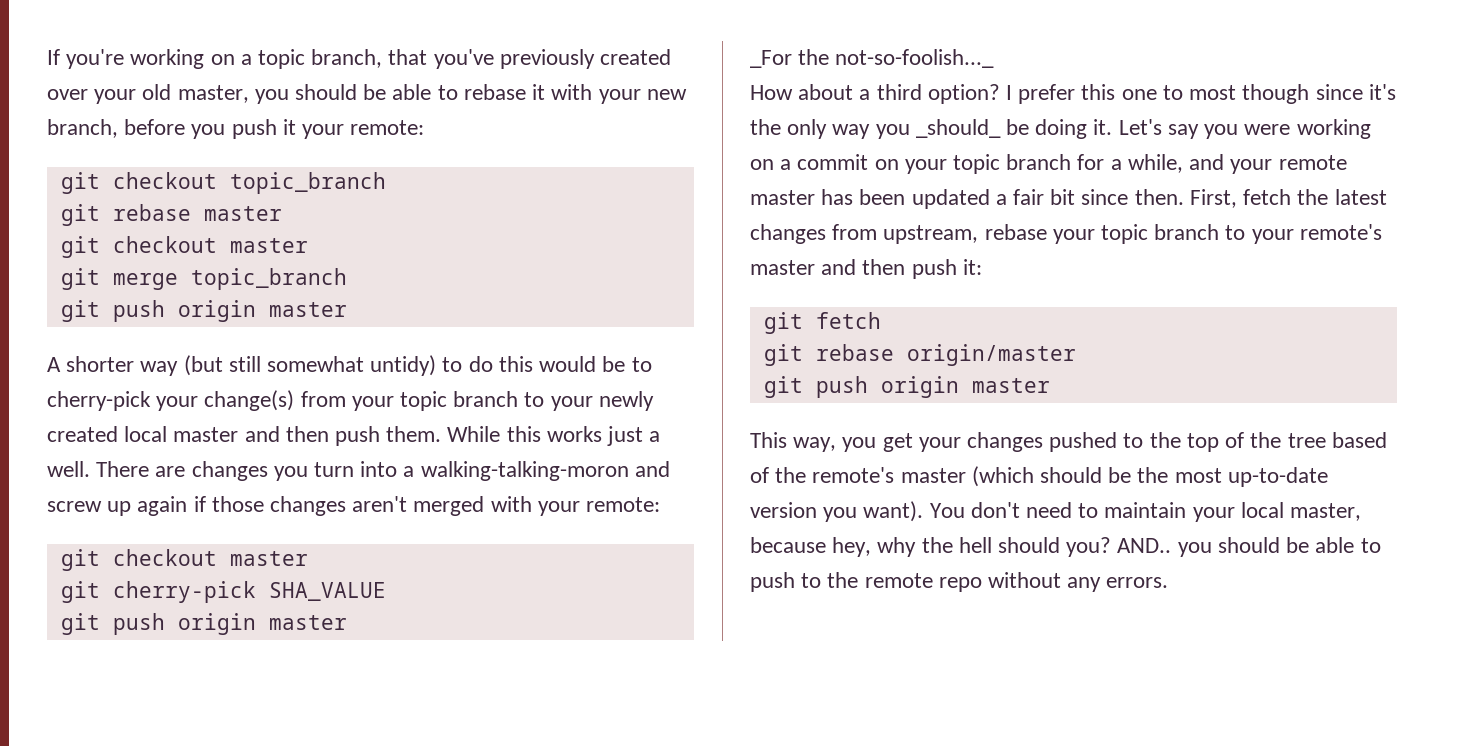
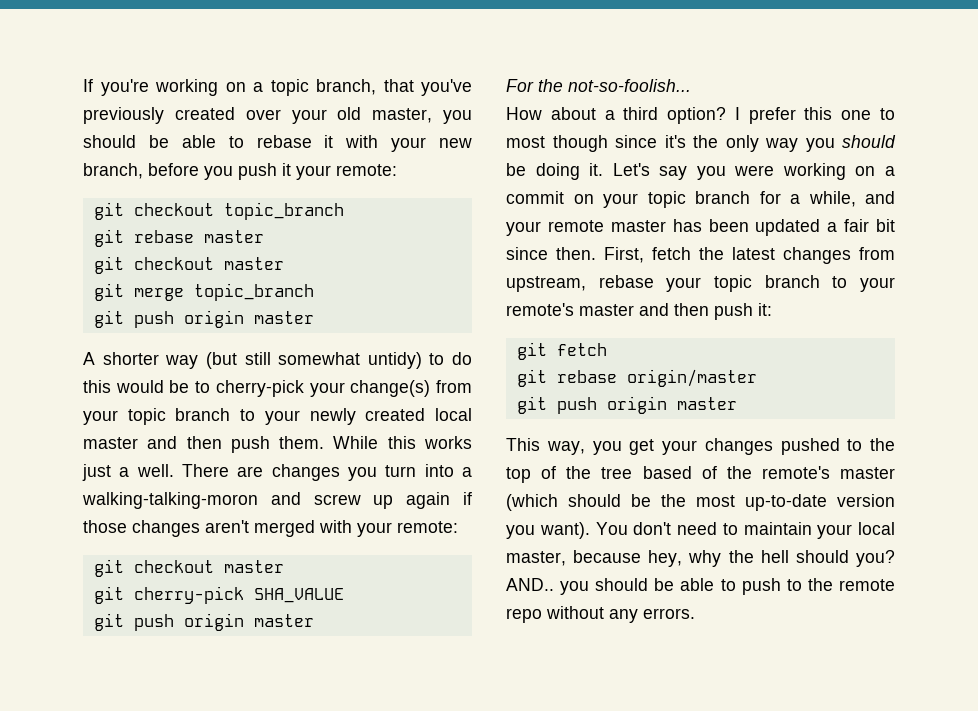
- _For the not-so-foolish..._
+ For the not-so-foolish...
- I prefer this one to most though since it's the only way you _should_ be doing it.
+ I prefer this one to most though since it's the only way you should be doing it.

